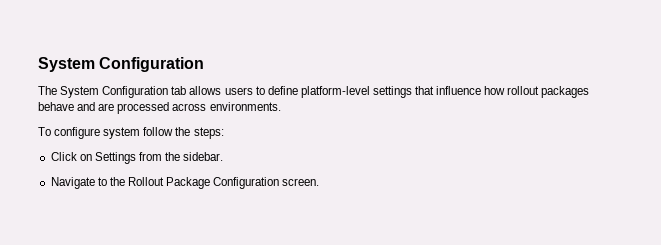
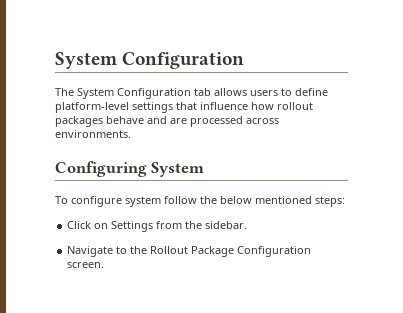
+ Configuring System
- To configure system follow the steps:
+ To configure system follow the below mentioned steps:

